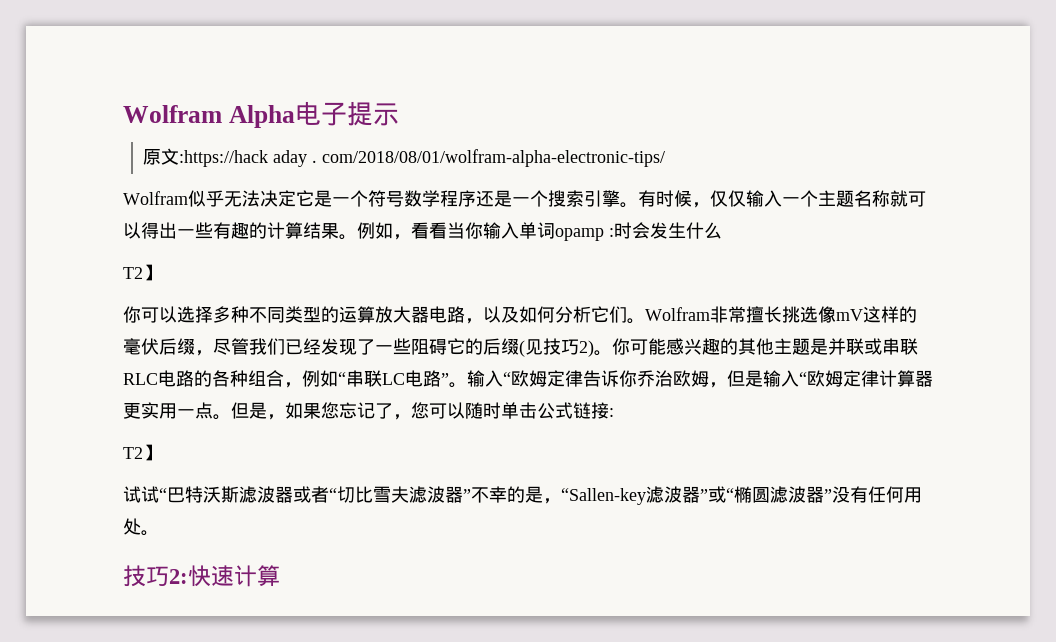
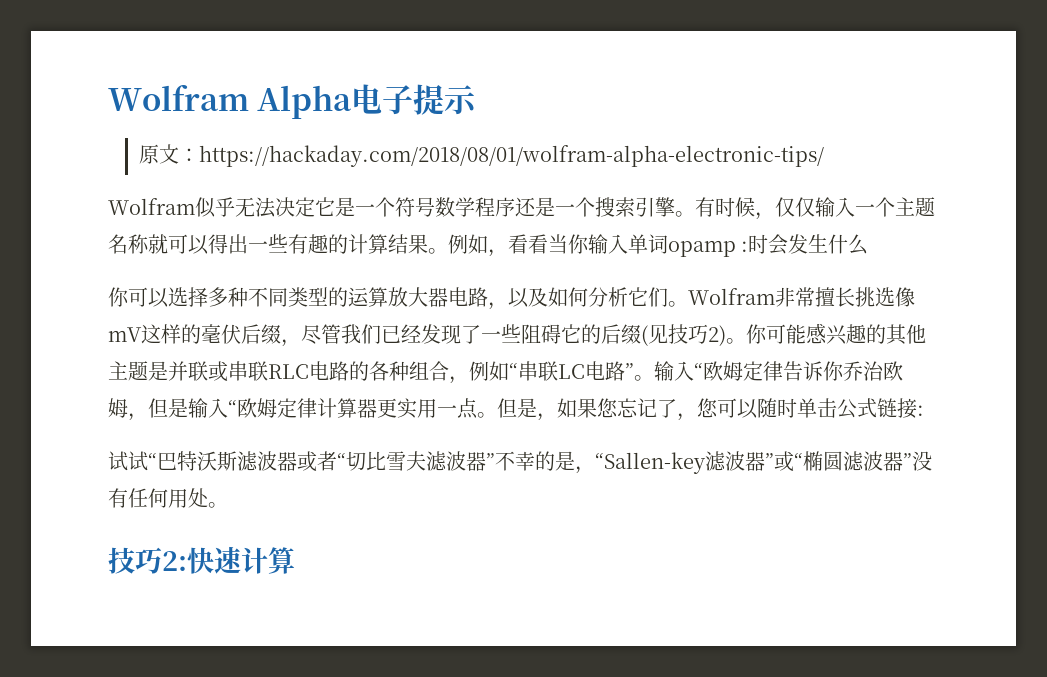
- 原文:https://hack aday . com/2018/08/01/wolfram-alpha-electronic-tips/
+ 原文：https://hackaday.com/2018/08/01/wolfram-alpha-electronic-tips/
  例如，看看当你输入单词opamp :时会发生什么
- T2】
  但是，如果您忘记了，您可以随时单击公式链接:
- T2】

